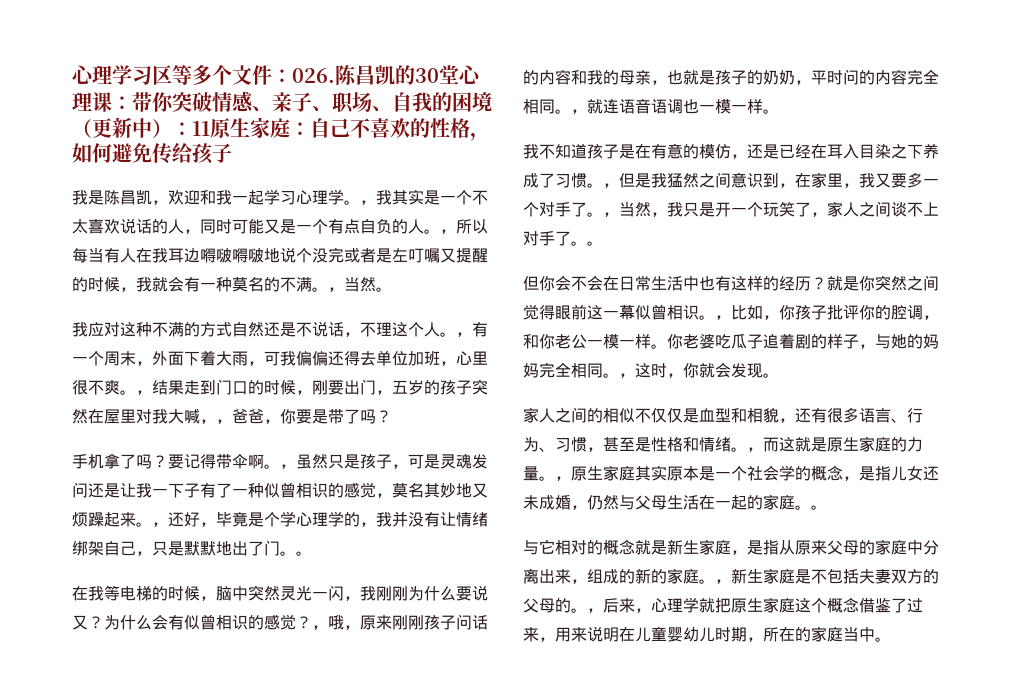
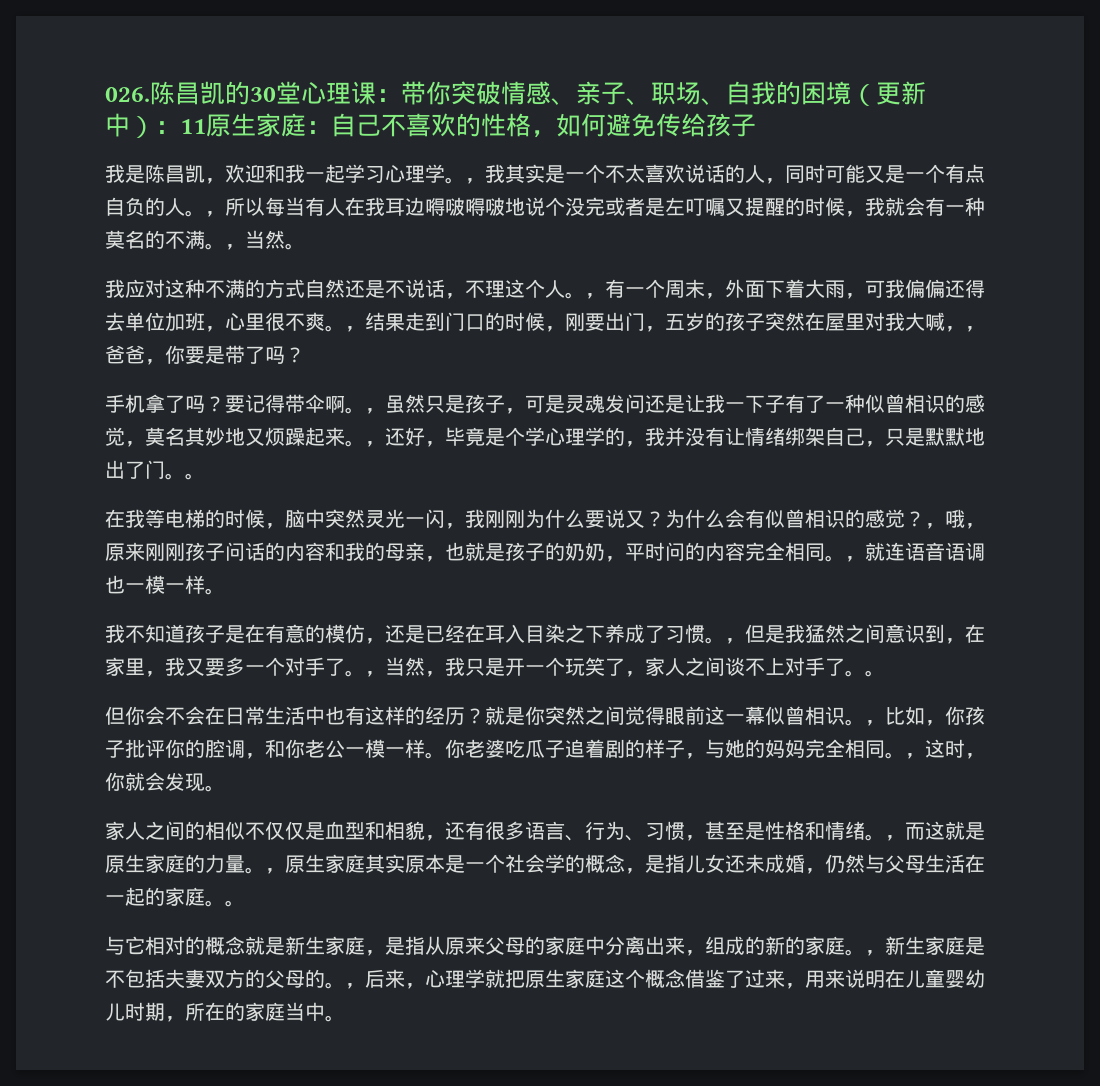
- 心理学习区等多个文件：026.陈昌凯的30堂心理课：带你突破情感、亲子、职场、自我的困境（更新中）：11原生家庭：自己不喜欢的性格，如何避免传给孩子
+ 026.陈昌凯的30堂心理课：带你突破情感、亲子、职场、自我的困境（更新中）：11原生家庭：自己不喜欢的性格，如何避免传给孩子

